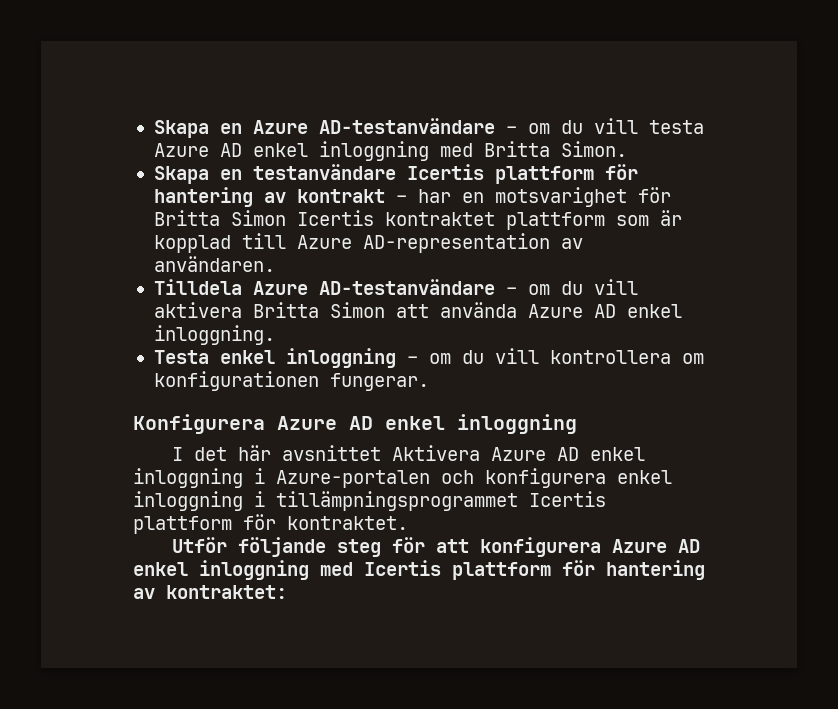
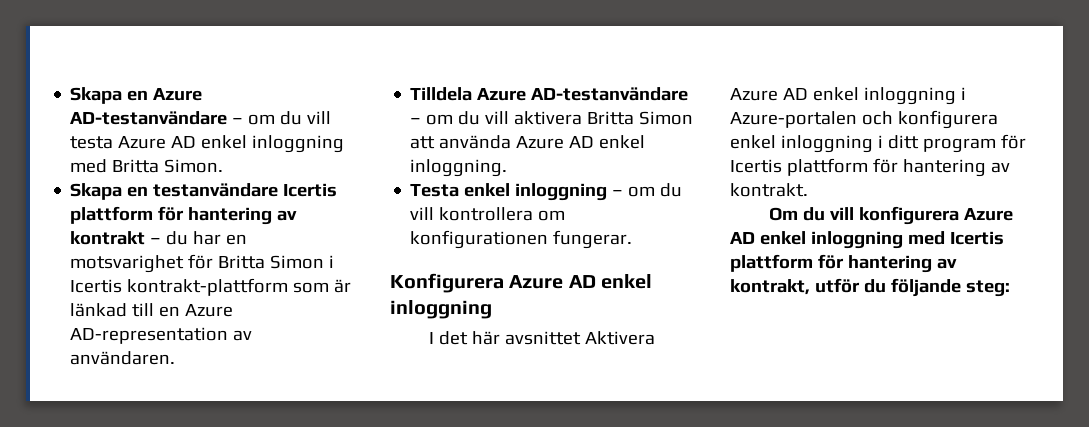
- Skapa en testanvändare Icertis plattform för hantering av kontrakt – har en motsvarighet för Britta Simon Icertis kontraktet plattform som är kopplad till Azure AD-representation av användaren.
+ Skapa en testanvändare Icertis plattform för hantering av kontrakt – du har en motsvarighet för Britta Simon i Icertis kontrakt-plattform som är länkad till en Azure AD-representation av användaren.
- I det här avsnittet Aktivera Azure AD enkel inloggning i Azure-portalen och konfigurera enkel inloggning i tillämpningsprogrammet Icertis plattform för kontraktet.
- Utför följande steg för att konfigurera Azure AD enkel inloggning med Icertis plattform för hantering av kontraktet:
+ I det här avsnittet Aktivera Azure AD enkel inloggning i Azure-portalen och konfigurera enkel inloggning i ditt program för Icertis plattform för hantering av kontrakt.
+ Om du vill konfigurera Azure AD enkel inloggning med Icertis plattform för hantering av kontrakt, utför du följande steg:

